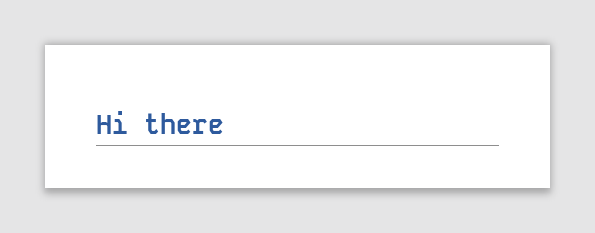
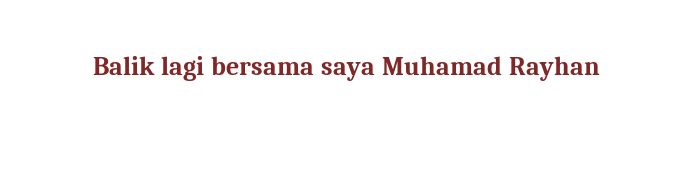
- Hi there
+ Balik lagi bersama saya Muhamad Rayhan

